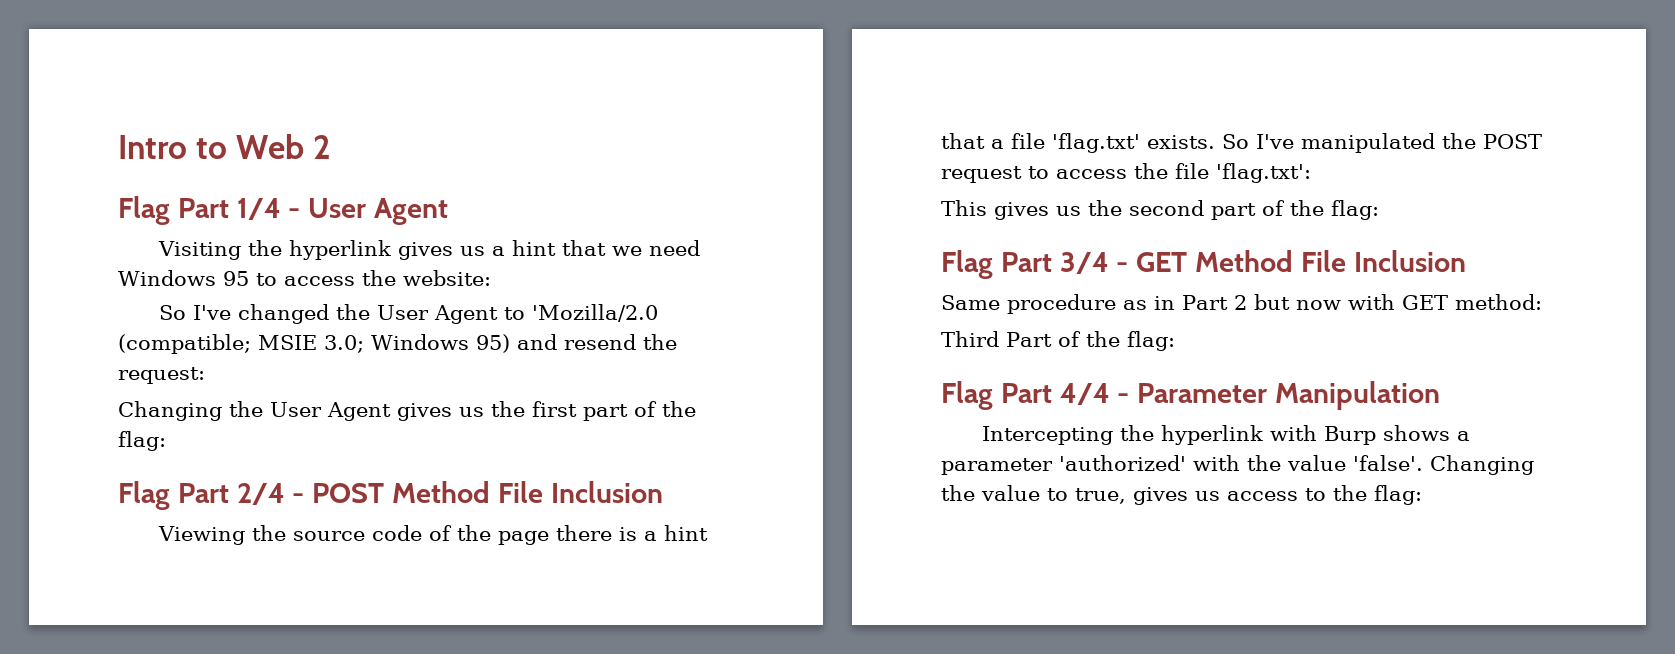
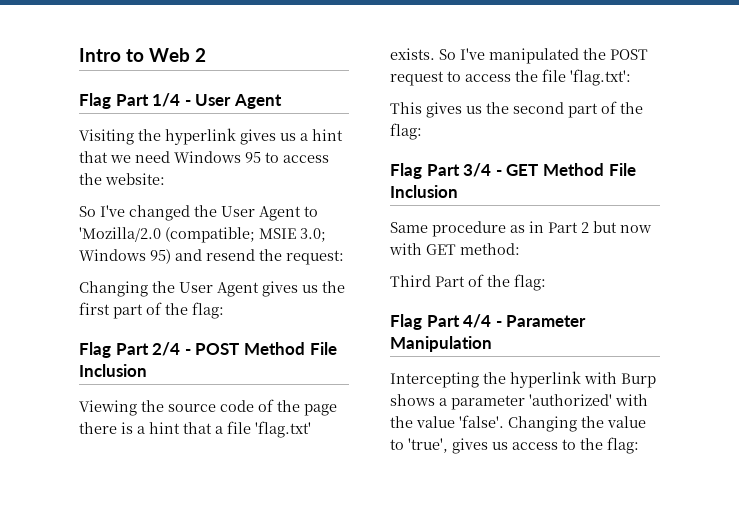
- Changing the value to true, gives us access to the flag:
+ Changing the value to 'true', gives us access to the flag:

